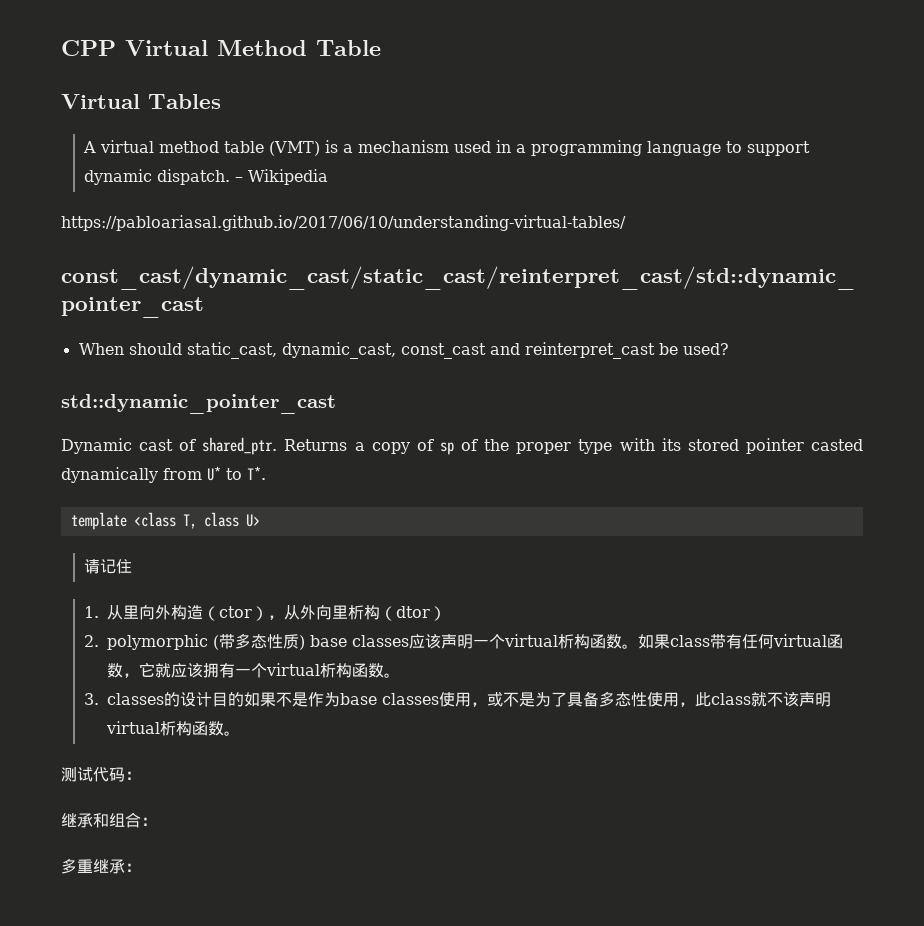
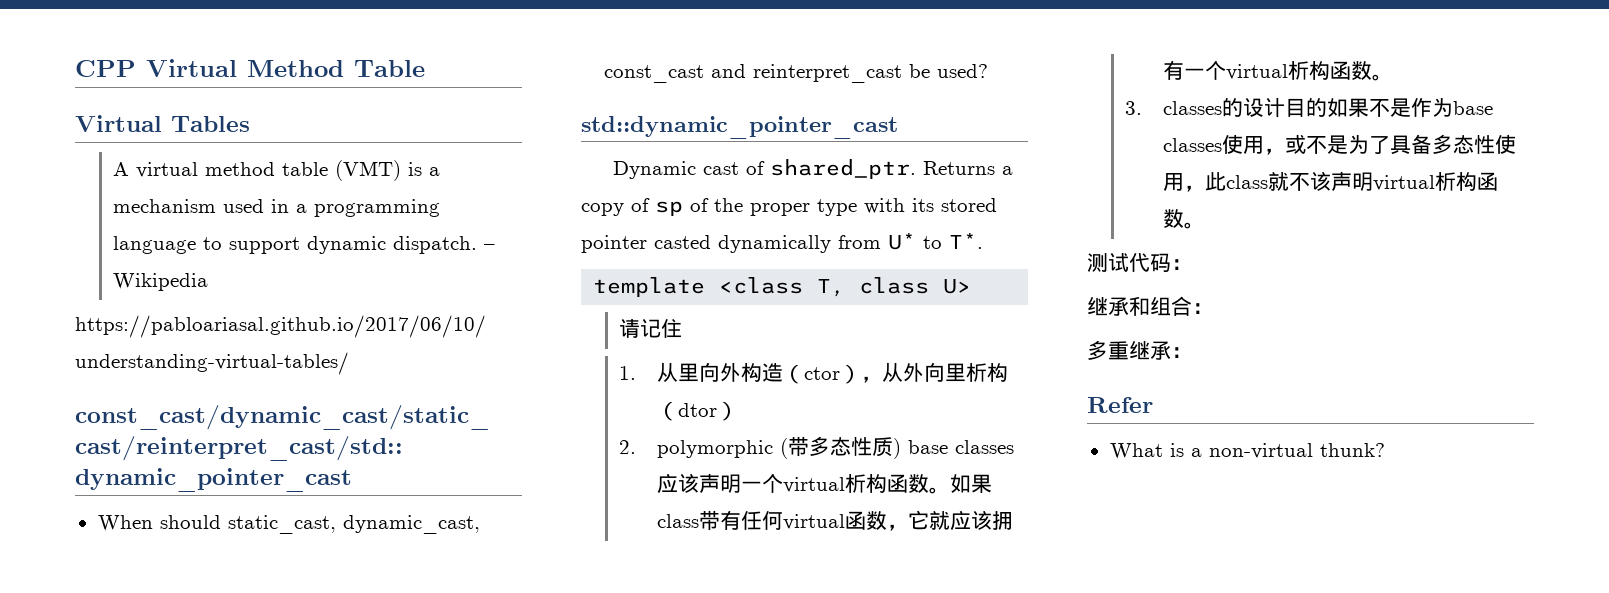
+ Refer
+ What is a non-virtual thunk?

